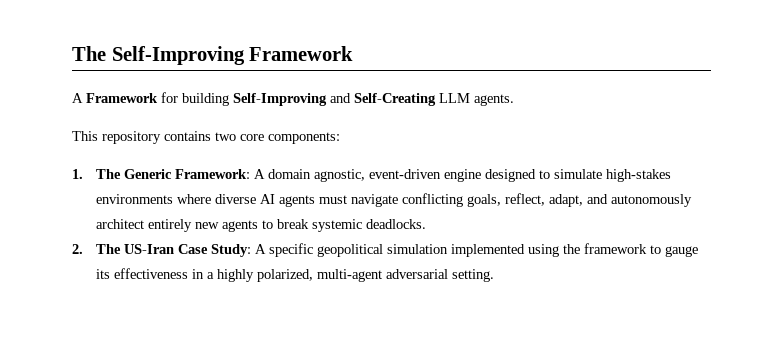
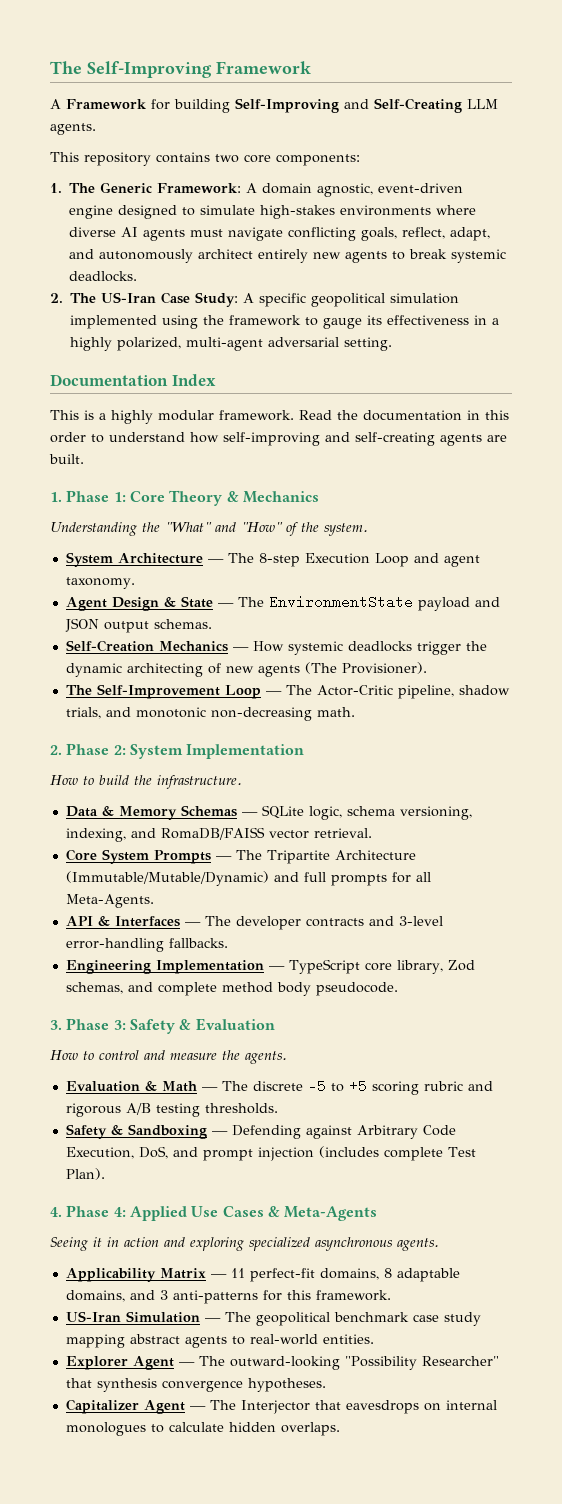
+ Documentation Index
+ This is a highly modular framework. Read the documentation in this order to understand how self-improving and self-creating agents are built.
+ 1. Phase 1: Core Theory & Mechanics
+ Understanding the "What" and "How" of the system.
+ System Architecture — The 8-step Execution Loop and agent taxonomy.
+ Agent Design & State — The EnvironmentState payload and JSON output schemas.
+ Self-Creation Mechanics — How systemic deadlocks trigger the dynamic architecting of new agents (The Provisioner).
+ The Self-Improvement Loop — The Actor-Critic pipeline, shadow trials, and monotonic non-decreasing math.
+ 2. Phase 2: System Implementation
+ How to build the infrastructure.
+ Data & Memory Schemas — SQLite logic, schema versioning, indexing, and RomaDB/FAISS vector retrieval.
+ Core System Prompts — The Tripartite Architecture (Immutable/Mutable/Dynamic) and full prompts for all Meta-Agents.
+ API & Interfaces — The developer contracts and 3-level error-handling fallbacks.
+ Engineering Implementation — TypeScript core library, Zod schemas, and complete method body pseudocode.
+ 3. Phase 3: Safety & Evaluation
+ How to control and measure the agents.
+ Evaluation & Math — The discrete -5 to +5 scoring rubric and rigorous A/B testing thresholds.
+ Safety & Sandboxing — Defending against Arbitrary Code Execution, DoS, and prompt injection (includes complete Test Plan).
+ 4. Phase 4: Applied Use Cases & Meta-Agents
+ Seeing it in action and exploring specialized asynchronous agents.
+ Applicability Matrix — 11 perfect-fit domains, 8 adaptable domains, and 3 anti-patterns for this framework.
+ US-Iran Simulation — The geopolitical benchmark case study mapping abstract agents to real-world entities.
+ Explorer Agent — The outward-looking "Possibility Researcher" that synthesis convergence hypotheses.
+ Capitalizer Agent — The Interjector that eavesdrops on internal monologues to calculate hidden overlaps.

